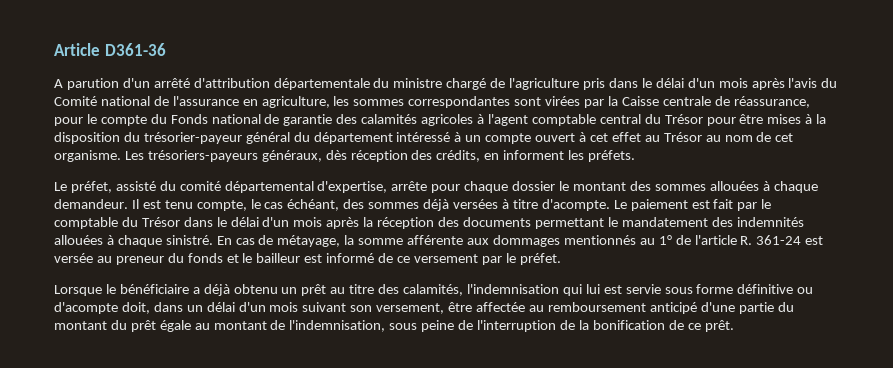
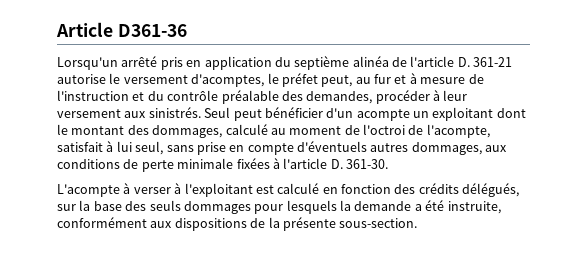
- A parution d'un arrêté d'attribution départementale du ministre chargé de l'agriculture pris dans le délai d'un mois après l'avis du Comité national de l'assurance en agriculture, les sommes correspondantes sont virées par la Caisse centrale de réassurance, pour le compte du Fonds national de garantie des calamités agricoles à l'agent comptable central du Trésor pour être mises à la disposition du trésorier-payeur général du département intéressé à un compte ouvert à cet effet au Trésor au nom de cet organisme. Les trésoriers-payeurs généraux, dès réception des crédits, en informent les préfets.
- Le préfet, assisté du comité départemental d'expertise, arrête pour chaque dossier le montant des sommes allouées à chaque demandeur. Il est tenu compte, le cas échéant, des sommes déjà versées à titre d'acompte. Le paiement est fait par le comptable du Trésor dans le délai d'un mois après la réception des documents permettant le mandatement des indemnités allouées à chaque sinistré. En cas de métayage, la somme afférente aux dommages mentionnés au 1° de l'article R. 361-24 est versée au preneur du fonds et le bailleur est informé de ce versement par le préfet.
- Lorsque le bénéficiaire a déjà obtenu un prêt au titre des calamités, l'indemnisation qui lui est servie sous forme définitive ou d'acompte doit, dans un délai d'un mois suivant son versement, être affectée au remboursement anticipé d'une partie du montant du prêt égale au montant de l'indemnisation, sous peine de l'interruption de la bonification de ce prêt.
+ Lorsqu'un arrêté pris en application du septième alinéa de l'article D. 361-21 autorise le versement d'acomptes, le préfet peut, au fur et à mesure de l'instruction et du contrôle préalable des demandes, procéder à leur versement aux sinistrés. Seul peut bénéficier d'un acompte un exploitant dont le montant des dommages, calculé au moment de l'octroi de l'acompte, satisfait à lui seul, sans prise en compte d'éventuels autres dommages, aux conditions de perte minimale fixées à l'article D. 361-30.
+ L'acompte à verser à l'exploitant est calculé en fonction des crédits délégués, sur la base des seuls dommages pour lesquels la demande a été instruite, conformément aux dispositions de la présente sous-section.

